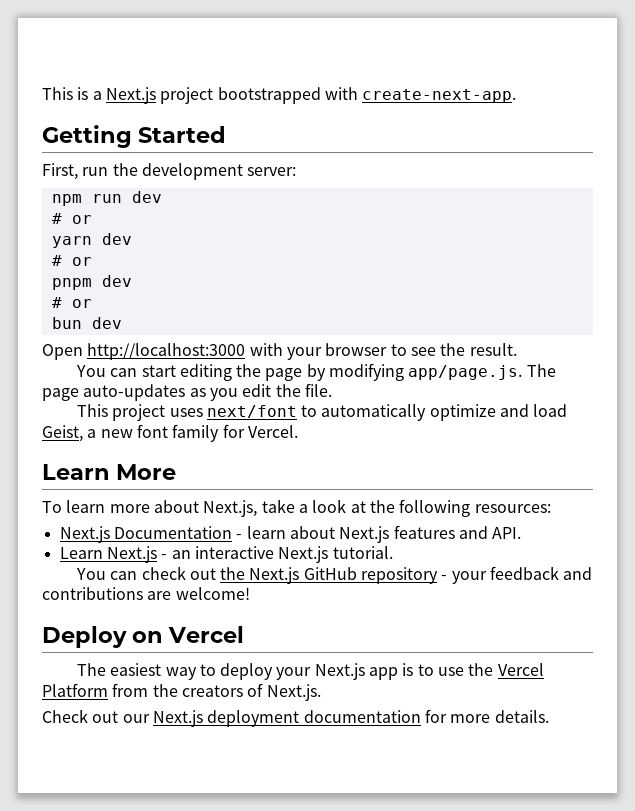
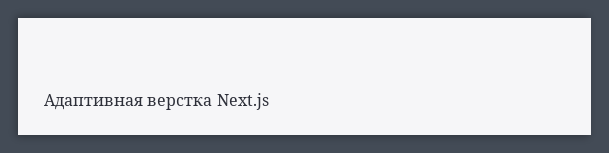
- This is a Next.js project bootstrapped with create-next-app.
- Getting Started
- First, run the development server:
- npm run dev
- # or
- yarn dev
- # or
- pnpm dev
- # or
- bun dev
- Open http://localhost:3000 with your browser to see the result.
- You can start editing the page by modifying app/page.js. The page auto-updates as you edit the file.
- This project uses next/font to automatically optimize and load Geist, a new font family for Vercel.
- Learn More
- To learn more about Next.js, take a look at the following resources:
- Next.js Documentation - learn about Next.js features and API.
- Learn Next.js - an interactive Next.js tutorial.
- You can check out the Next.js GitHub repository - your feedback and contributions are welcome!
- Deploy on Vercel
- The easiest way to deploy your Next.js app is to use the Vercel Platform from the creators of Next.js.
- Check out our Next.js deployment documentation for more details.
+ Адаптивная верстка Next.js

